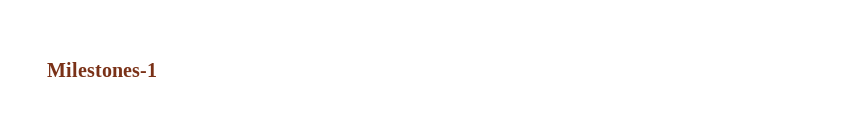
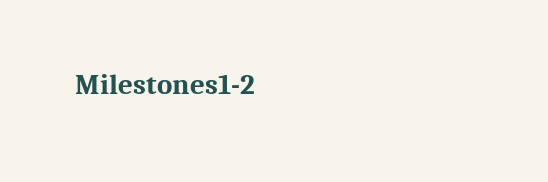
- Milestones-1
+ Milestones1-2

